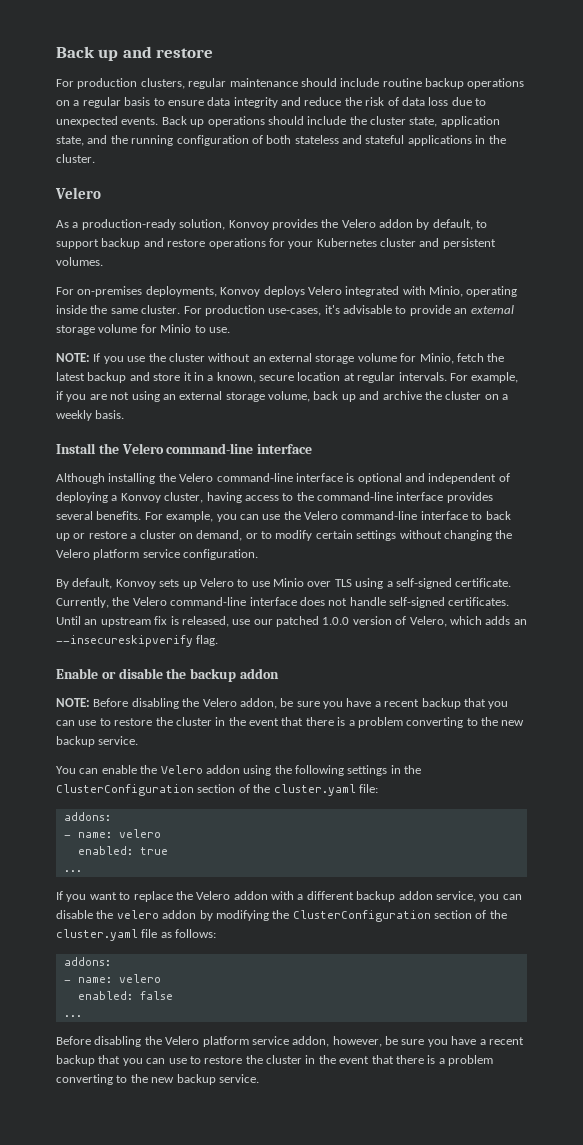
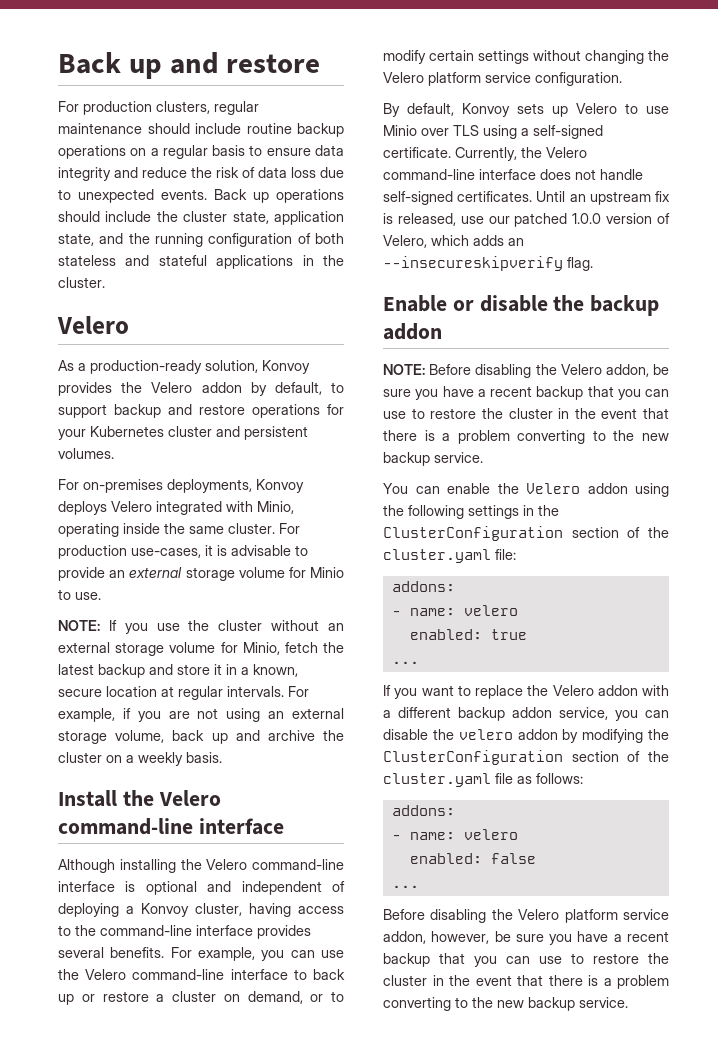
- For production use-cases, it's advisable to provide an external storage volume for Minio to use.
+ For production use-cases, it is advisable to provide an external storage volume for Minio to use.

